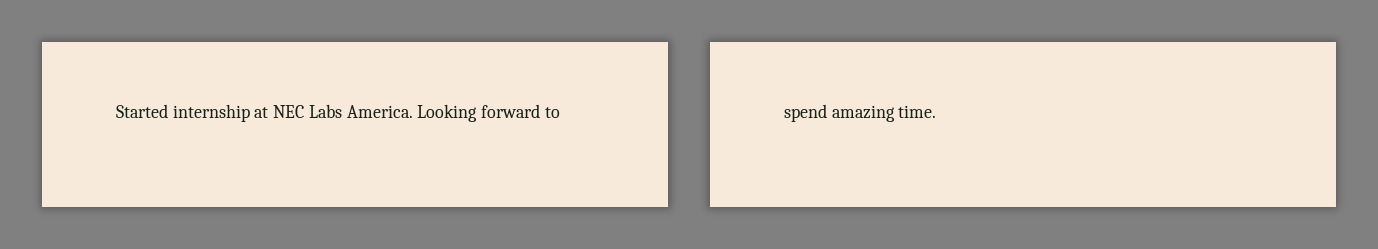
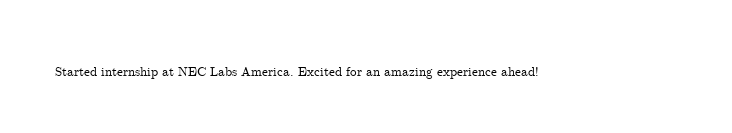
- Looking forward to spend amazing time.
+ Excited for an amazing experience ahead!

